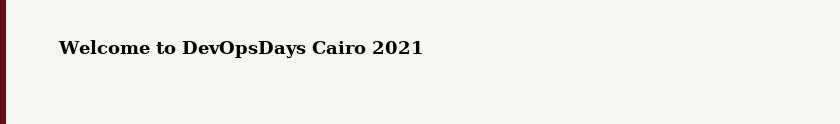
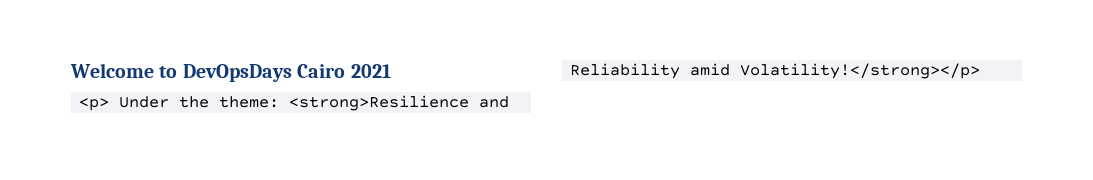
+ <p> Under the theme: <strong>Resilience and Reliability amid Volatility!</strong></p>

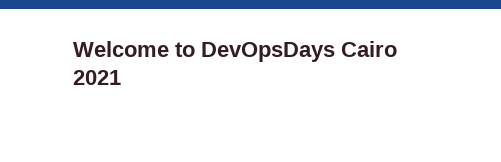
- <p> Under the theme: <strong>Resilience and Reliability amid Volatility!</strong></p>

